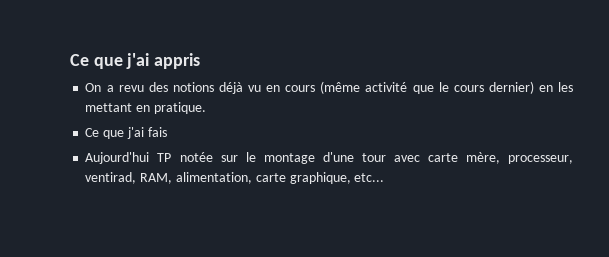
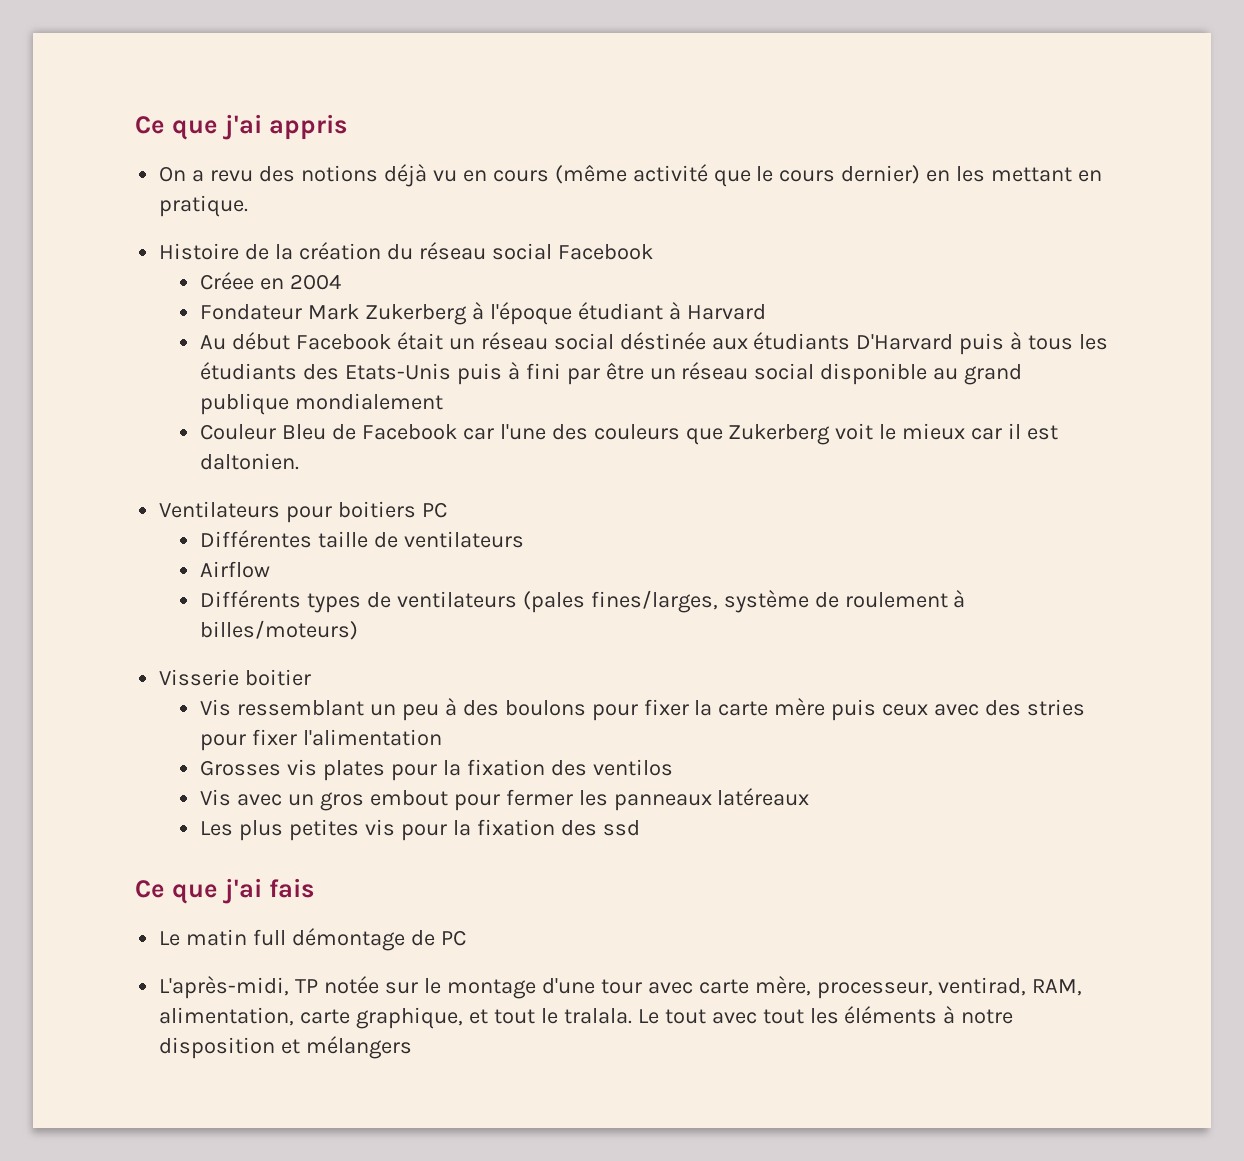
+ Histoire de la création du réseau social Facebook
+ Créee en 2004
+ Fondateur Mark Zukerberg à l'époque étudiant à Harvard
+ Au début Facebook était un réseau social déstinée aux étudiants D'Harvard puis à tous les étudiants des Etats-Unis puis à fini par être un réseau social disponible au grand publique mondialement
+ Couleur Bleu de Facebook car l'une des couleurs que Zukerberg voit le mieux car il est daltonien.
+ Ventilateurs pour boitiers PC
+ Différentes taille de ventilateurs
+ Airflow
+ Différents types de ventilateurs (pales fines/larges, système de roulement à billes/moteurs)
+ Visserie boitier
+ Vis ressemblant un peu à des boulons pour fixer la carte mère puis ceux avec des stries pour fixer l'alimentation
+ Grosses vis plates pour la fixation des ventilos
+ Vis avec un gros embout pour fermer les panneaux latéreaux
+ Les plus petites vis pour la fixation des ssd
  Ce que j'ai fais
- Aujourd'hui TP notée sur le montage d'une tour avec carte mère, processeur, ventirad, RAM, alimentation, carte graphique, etc...
+ Le matin full démontage de PC
+ L'après-midi, TP notée sur le montage d'une tour avec carte mère, processeur, ventirad, RAM, alimentation, carte graphique, et tout le tralala. Le tout avec tout les éléments à notre disposition et mélangers

